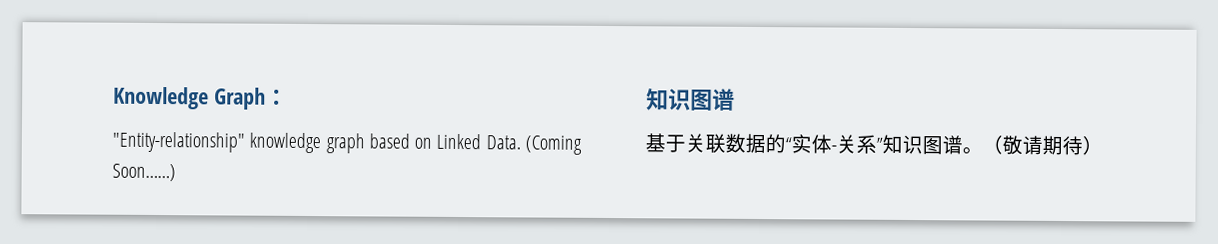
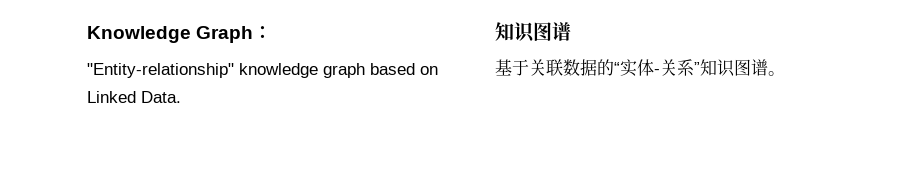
- (Coming Soon……)
- （敬请期待）

